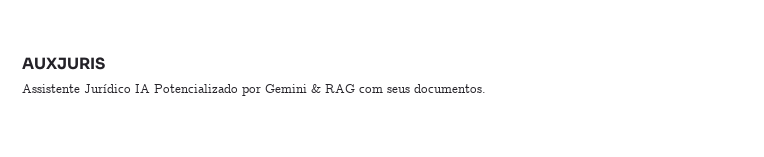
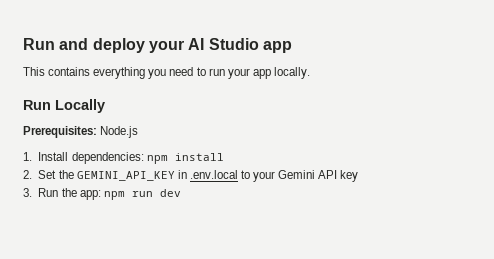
- AUXJURIS
- Assistente Jurídico IA Potencializado por Gemini & RAG com seus documentos.
+ Run and deploy your AI Studio app
+ This contains everything you need to run your app locally.
+ Run Locally
+ Prerequisites: Node.js
+ 1. Install dependencies: npm install
+ 2. Set the GEMINI_API_KEY in .env.local to your Gemini API key
+ 3. Run the app: npm run dev

